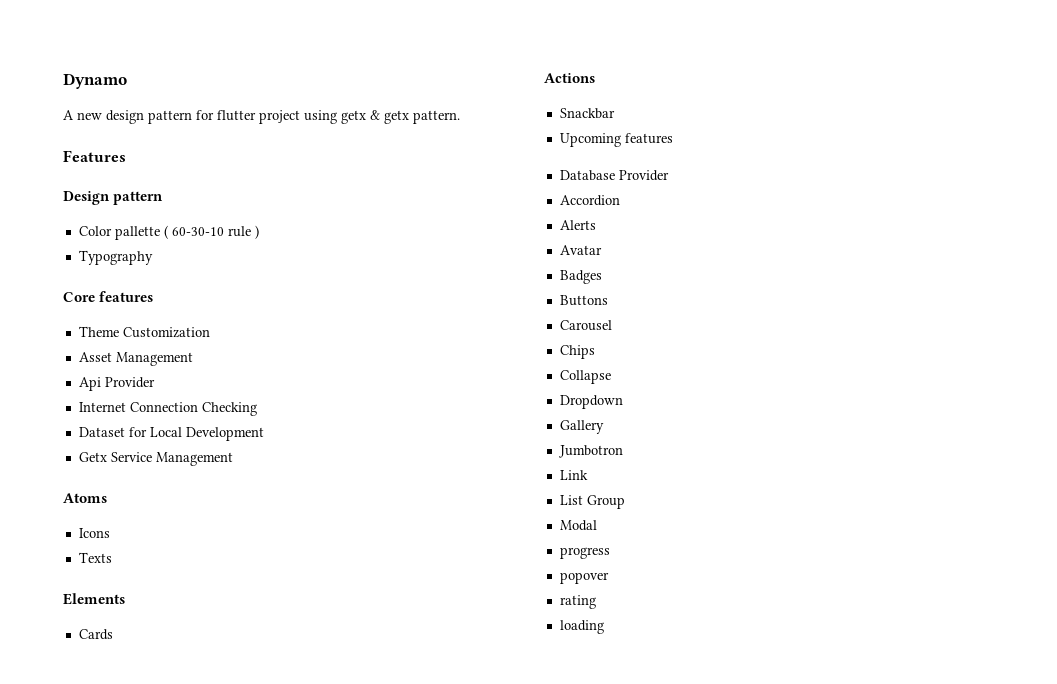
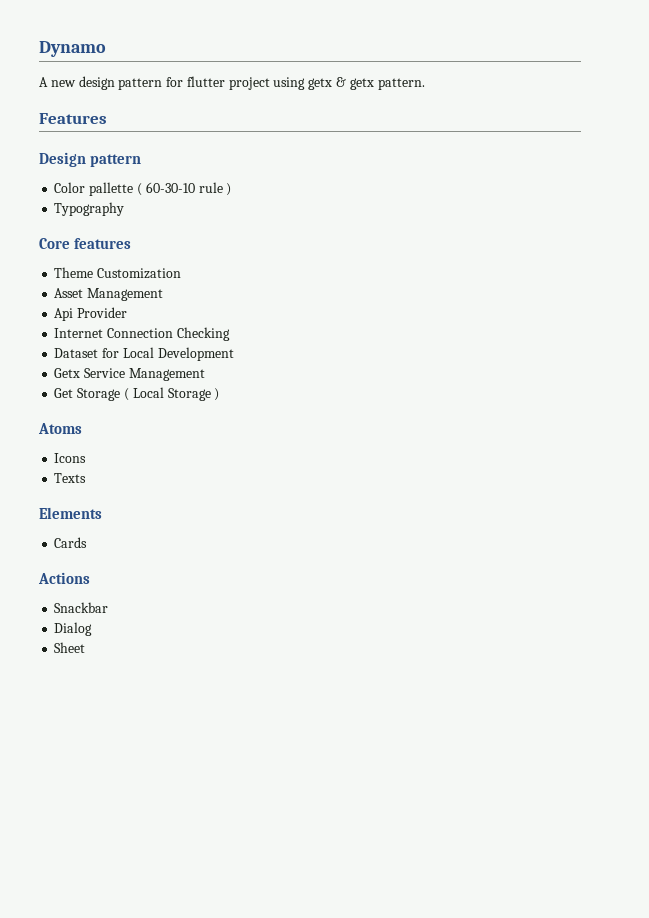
+ Get Storage ( Local Storage )
- Upcoming features
- Database Provider
- Accordion
- Alerts
- Avatar
- Badges
- Buttons
- Carousel
- Chips
- Collapse
- Dropdown
- Gallery
- Jumbotron
- Link
- List Group
- Modal
- progress
- popover
- rating
- loading
+ Dialog
+ Sheet

